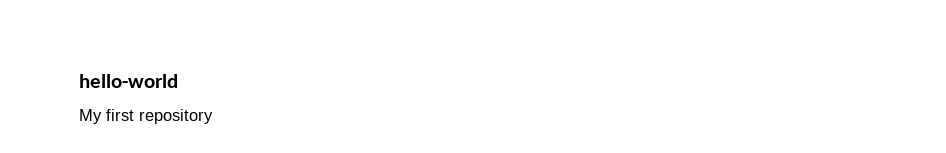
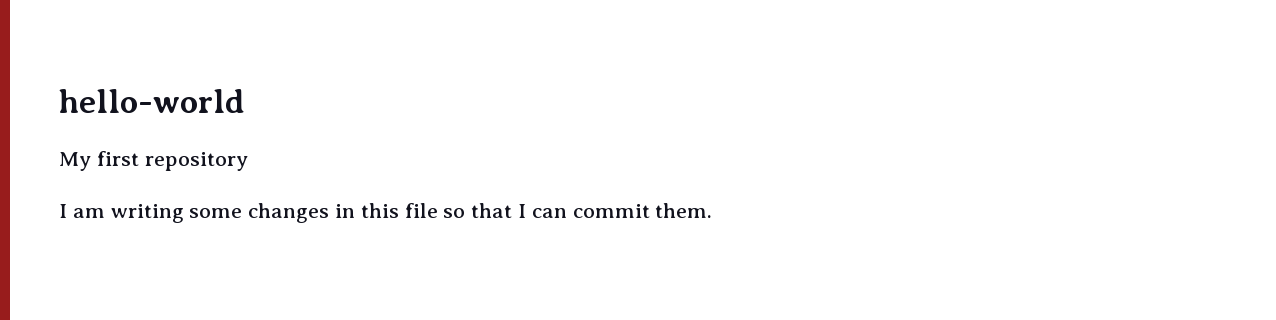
+ I am writing some changes in this file so that I can commit them.

